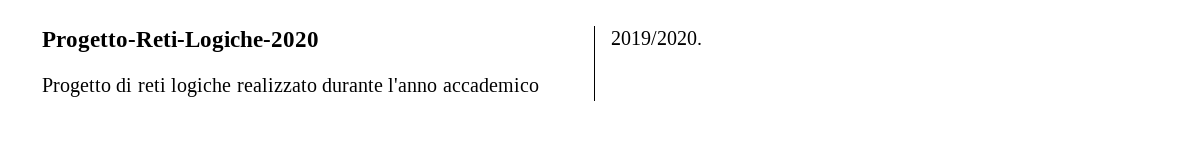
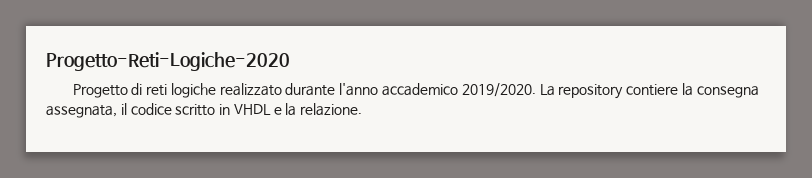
+ La repository contiere la consegna assegnata, il codice scritto in VHDL e la relazione.

